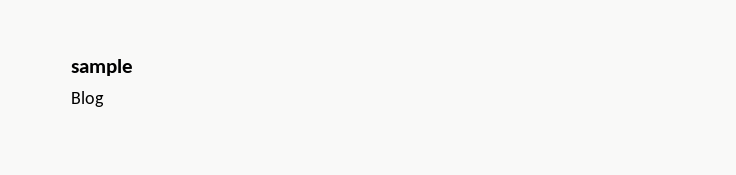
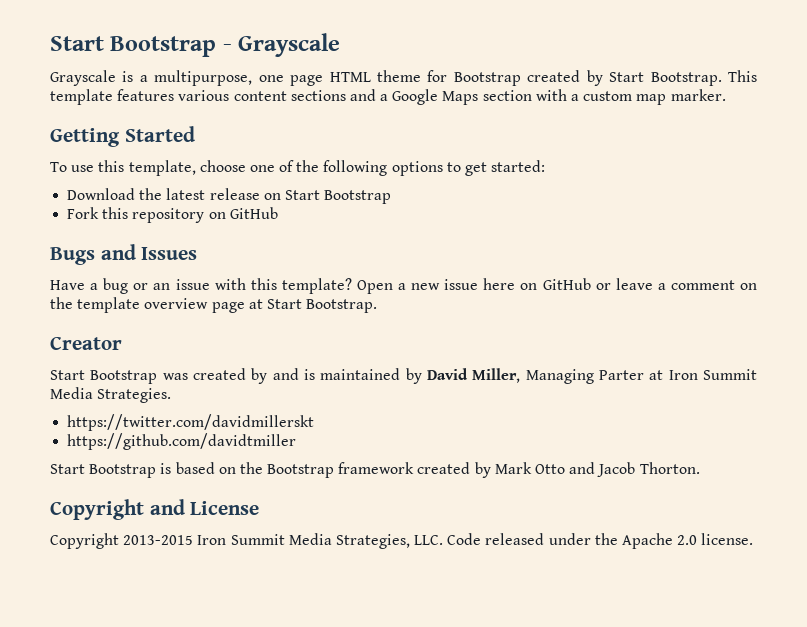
- sample
- Blog
+ Start Bootstrap - Grayscale
+ Grayscale is a multipurpose, one page HTML theme for Bootstrap created by Start Bootstrap. This template features various content sections and a Google Maps section with a custom map marker.
+ Getting Started
+ To use this template, choose one of the following options to get started:
+ Download the latest release on Start Bootstrap
+ Fork this repository on GitHub
+ Bugs and Issues
+ Have a bug or an issue with this template? Open a new issue here on GitHub or leave a comment on the template overview page at Start Bootstrap.
+ Creator
+ Start Bootstrap was created by and is maintained by David Miller, Managing Parter at Iron Summit Media Strategies.
+ https://twitter.com/davidmillerskt
+ https://github.com/davidtmiller
+ Start Bootstrap is based on the Bootstrap framework created by Mark Otto and Jacob Thorton.
+ Copyright and License
+ Copyright 2013-2015 Iron Summit Media Strategies, LLC. Code released under the Apache 2.0 license.

